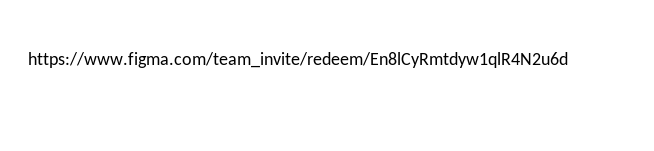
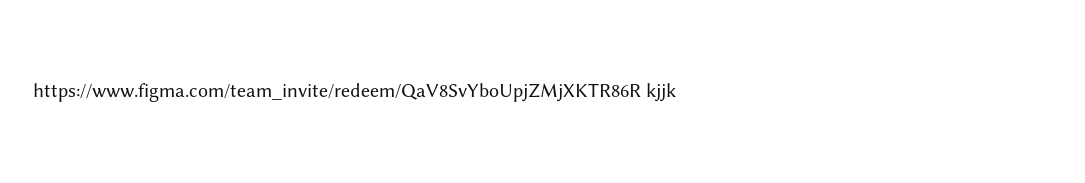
- https://www.figma.com/team_invite/redeem/En8lCyRmtdyw1qlR4N2u6d
+ https://www.figma.com/team_invite/redeem/QaV8SvYboUpjZMjXKTR86R kjjk

